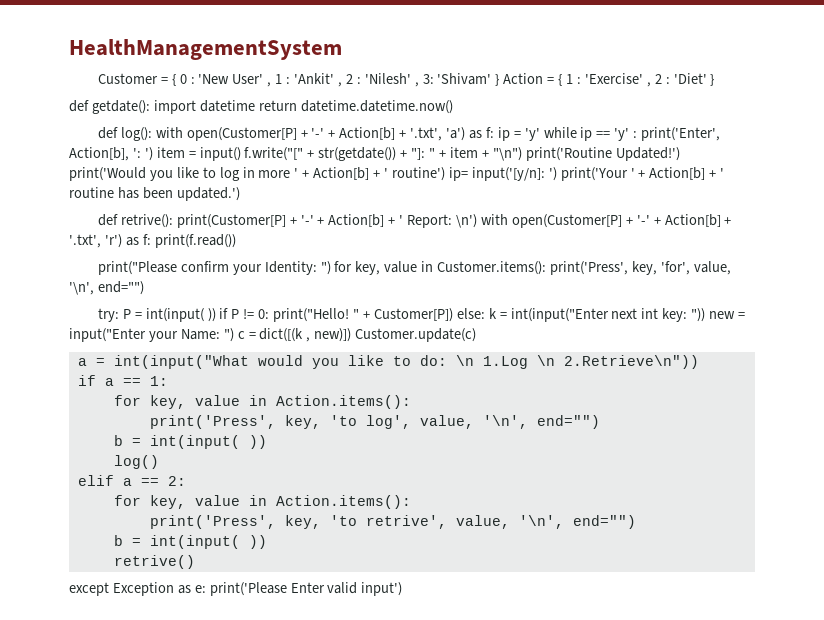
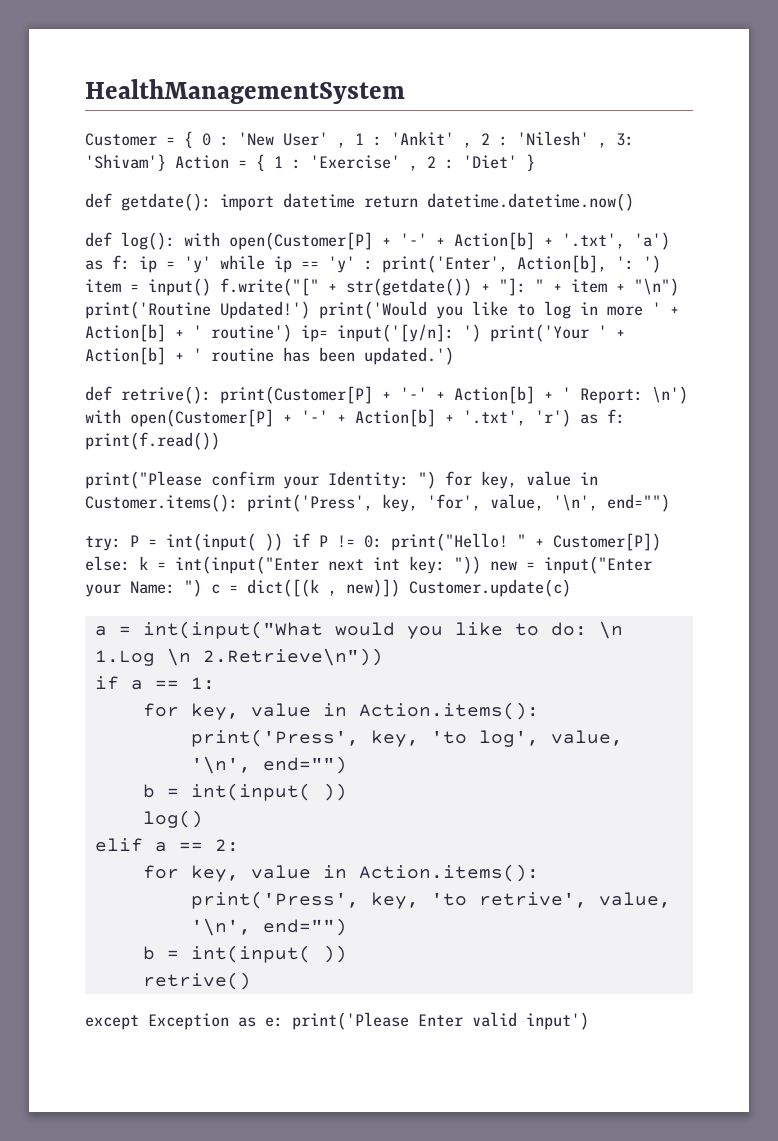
- Customer = { 0 : 'New User' , 1 : 'Ankit' , 2 : 'Nilesh' , 3: 'Shivam' } Action = { 1 : 'Exercise' , 2 : 'Diet' }
+ Customer = { 0 : 'New User' , 1 : 'Ankit' , 2 : 'Nilesh' , 3: 'Shivam'} Action = { 1 : 'Exercise' , 2 : 'Diet' }

